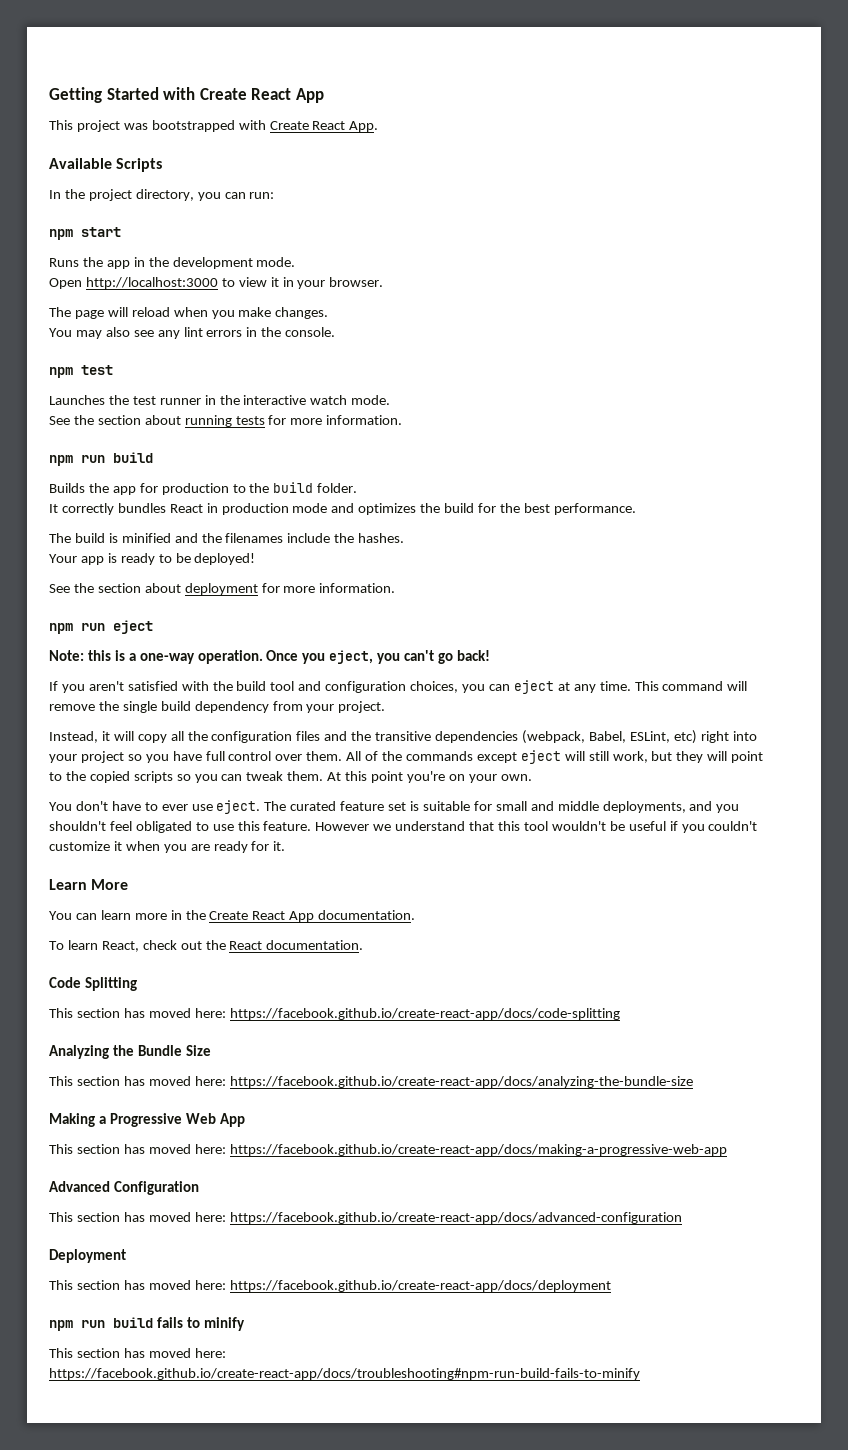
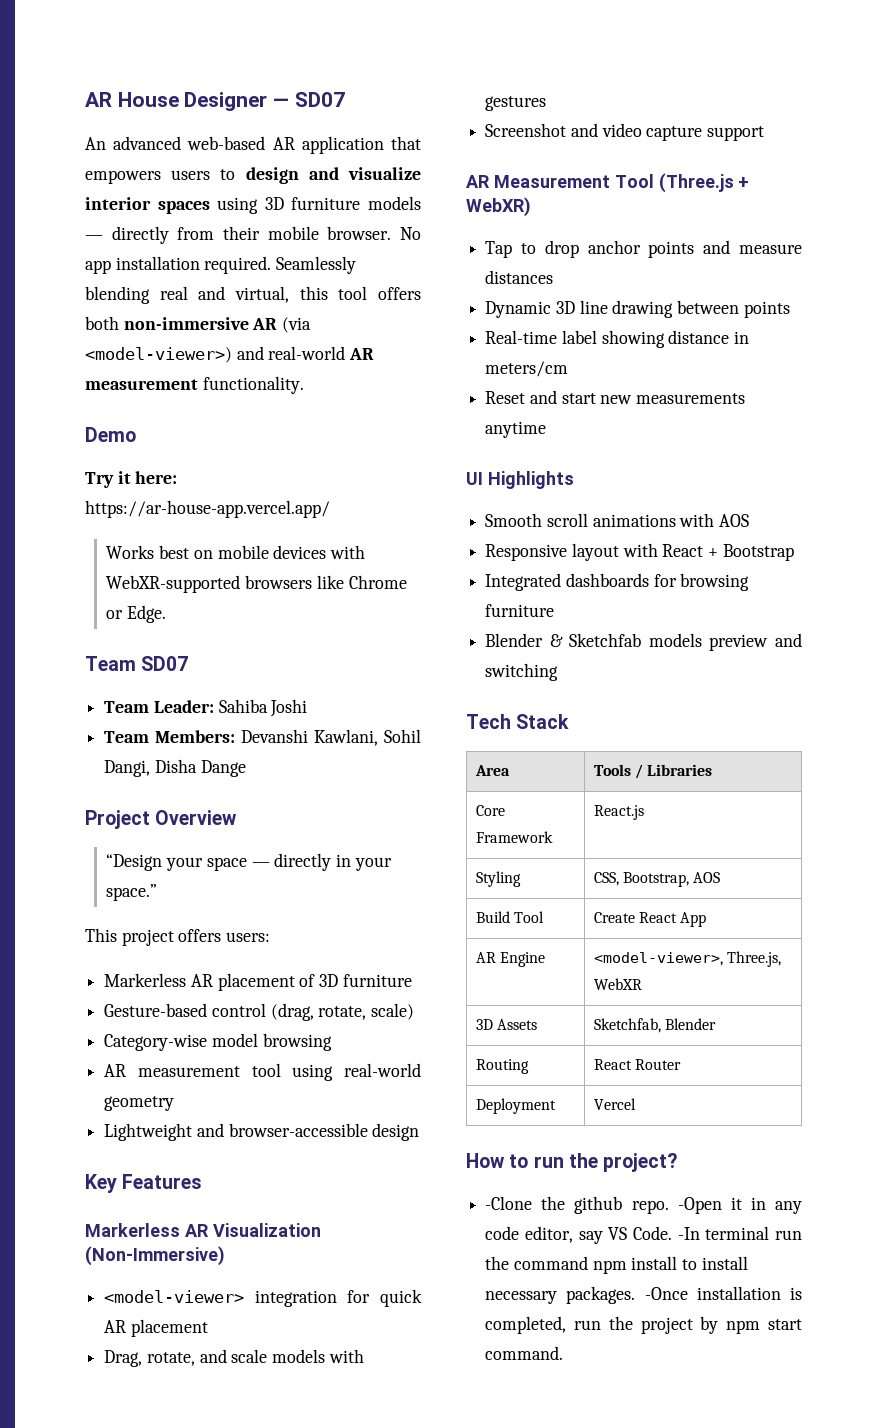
- Getting Started with Create React App
- This project was bootstrapped with Create React App.
- Available Scripts
- In the project directory, you can run:
- npm start
- Runs the app in the development mode.
- Open http://localhost:3000 to view it in your browser.
- The page will reload when you make changes.
- You may also see any lint errors in the console.
- npm test
- Launches the test runner in the interactive watch mode.
- See the section about running tests for more information.
- npm run build
- Builds the app for production to the build folder.
- It correctly bundles React in production mode and optimizes the build for the best performance.
- The build is minified and the filenames include the hashes.
- Your app is ready to be deployed!
- See the section about deployment for more information.
- npm run eject
- Note: this is a one-way operation. Once you eject, you can't go back!
- If you aren't satisfied with the build tool and configuration choices, you can eject at any time. This command will remove the single build dependency from your project.
- Instead, it will copy all the configuration files and the transitive dependencies (webpack, Babel, ESLint, etc) right into your project so you have full control over them. All of the commands except eject will still work, but they will point to the copied scripts so you can tweak them. At this point you're on your own.
- You don't have to ever use eject. The curated feature set is suitable for small and middle deployments, and you shouldn't feel obligated to use this feature. However we understand that this tool wouldn't be useful if you couldn't customize it when you are ready for it.
- Learn More
- You can learn more in the Create React App documentation.
- To learn React, check out the React documentation.
- Code Splitting
- This section has moved here: https://facebook.github.io/create-react-app/docs/code-splitting
- Analyzing the Bundle Size
- This section has moved here: https://facebook.github.io/create-react-app/docs/analyzing-the-bundle-size
- Making a Progressive Web App
- This section has moved here: https://facebook.github.io/create-react-app/docs/making-a-progressive-web-app
- Advanced Configuration
- This section has moved here: https://facebook.github.io/create-react-app/docs/advanced-configuration
- Deployment
- This section has moved here: https://facebook.github.io/create-react-app/docs/deployment
- npm run build fails to minify
- This section has moved here: https://facebook.github.io/create-react-app/docs/troubleshooting#npm-run-build-fails-to-minify
+ AR House Designer — SD07
+ An advanced web-based AR application that empowers users to design and visualize interior spaces using 3D furniture models — directly from their mobile browser. No app installation required. Seamlessly blending real and virtual, this tool offers both non-immersive AR (via <model-viewer>) and real-world AR measurement functionality.
+ Demo
+ Try it here: https://ar-house-app.vercel.app/
+ Works best on mobile devices with WebXR-supported browsers like Chrome or Edge.
+ Team SD07
+ Team Leader: Sahiba Joshi
+ Team Members: Devanshi Kawlani, Sohil Dangi, Disha Dange
+ Project Overview
+ “Design your space — directly in your space.”
+ This project offers users:
+ Markerless AR placement of 3D furniture
+ Gesture-based control (drag, rotate, scale)
+ Category-wise model browsing
+ AR measurement tool using real-world geometry
+ Lightweight and browser-accessible design
+ Key Features
+ Markerless AR Visualization (Non-Immersive)
+ <model-viewer> integration for quick AR placement
+ Drag, rotate, and scale models with gestures
+ Screenshot and video capture support
+ AR Measurement Tool (Three.js + WebXR)
+ Tap to drop anchor points and measure distances
+ Dynamic 3D line drawing between points
+ Real-time label showing distance in meters/cm
+ Reset and start new measurements anytime
+ UI Highlights
+ Smooth scroll animations with AOS
+ Responsive layout with React + Bootstrap
+ Integrated dashboards for browsing furniture
+ Blender & Sketchfab models preview and switching
+ Tech Stack
+ Area | Tools / Libraries
+ Core Framework | React.js
+ Styling | CSS, Bootstrap, AOS
+ Build Tool | Create React App
+ AR Engine | <model-viewer>, Three.js, WebXR
+ 3D Assets | Sketchfab, Blender
+ Routing | React Router
+ Deployment | Vercel
+ How to run the project?
+ -Clone the github repo. -Open it in any code editor, say VS Code. -In terminal run the command npm install to install necessary packages. -Once installation is completed, run the project by npm start command.

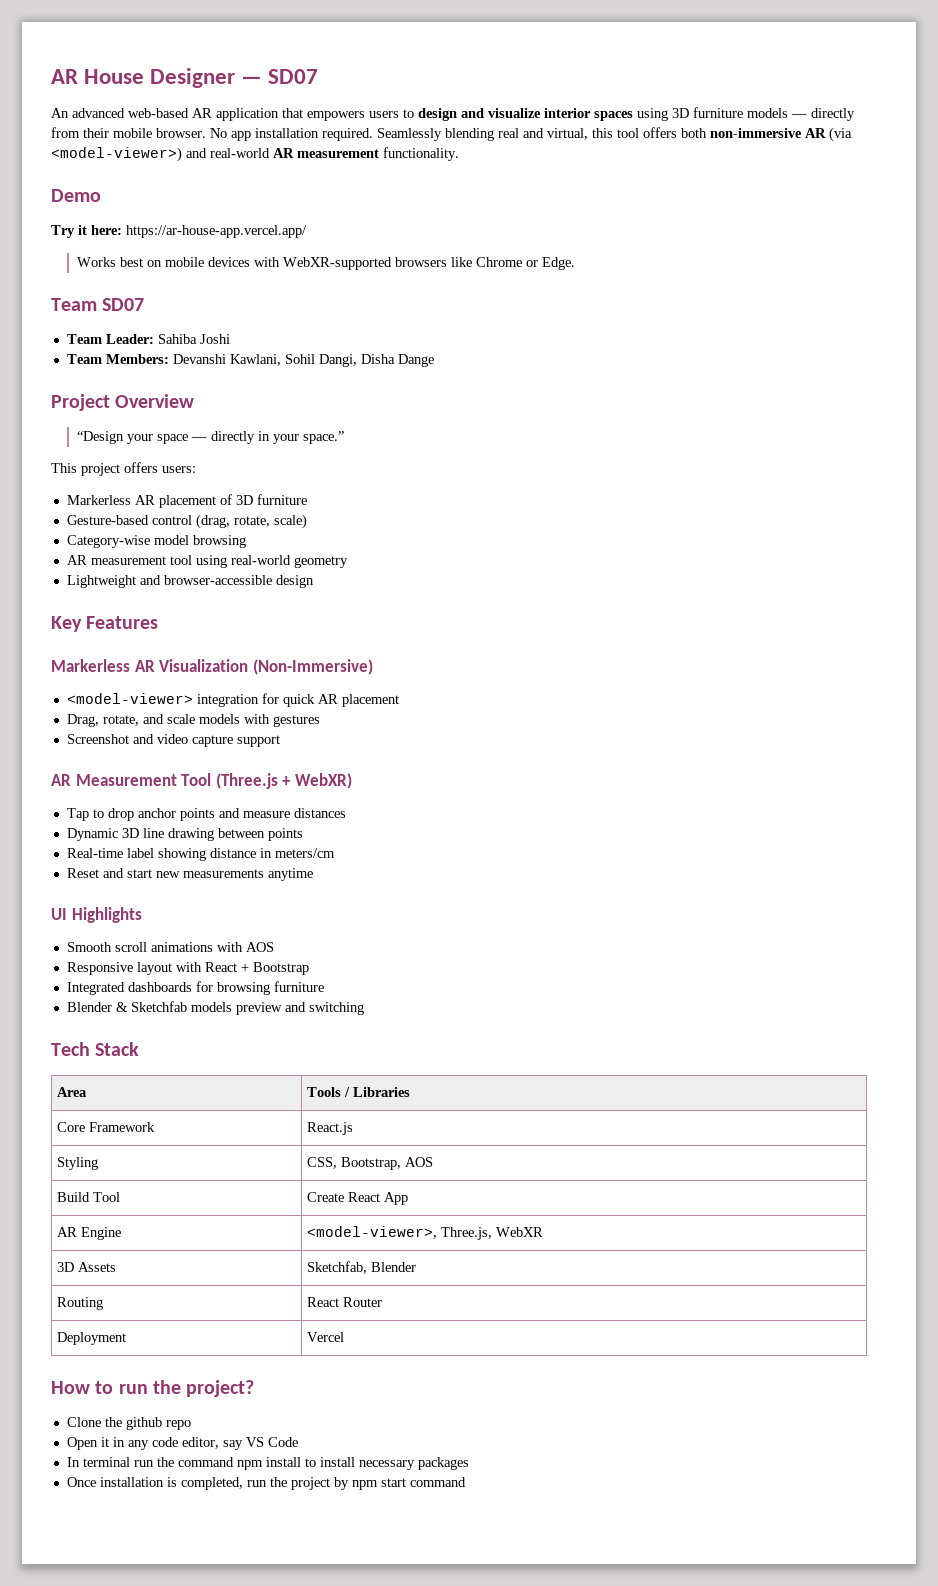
- -Clone the github repo. -Open it in any code editor, say VS Code. -In terminal run the command npm install to install necessary packages. -Once installation is completed, run the project by npm start command.
+ Clone the github repo
+ Open it in any code editor, say VS Code
+ In terminal run the command npm install to install necessary packages
+ Once installation is completed, run the project by npm start command

